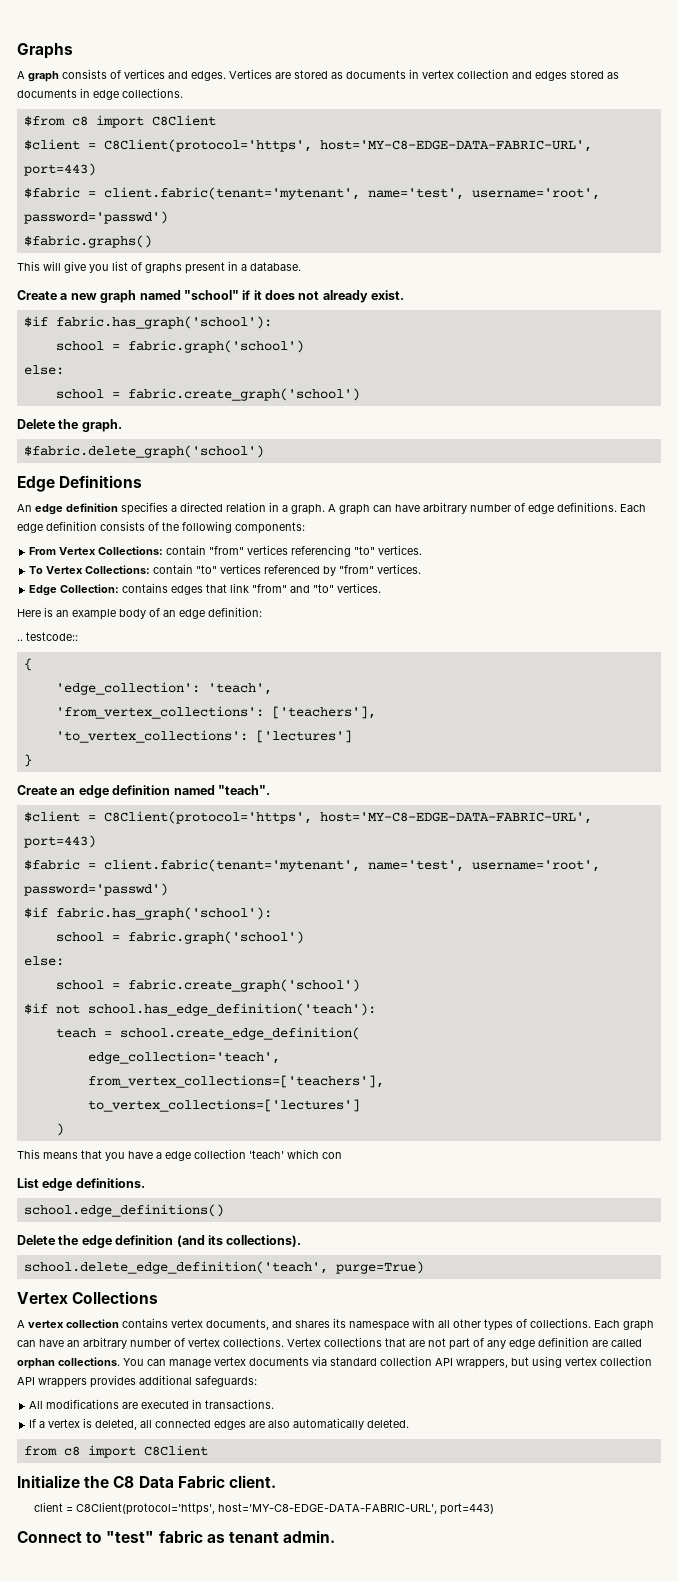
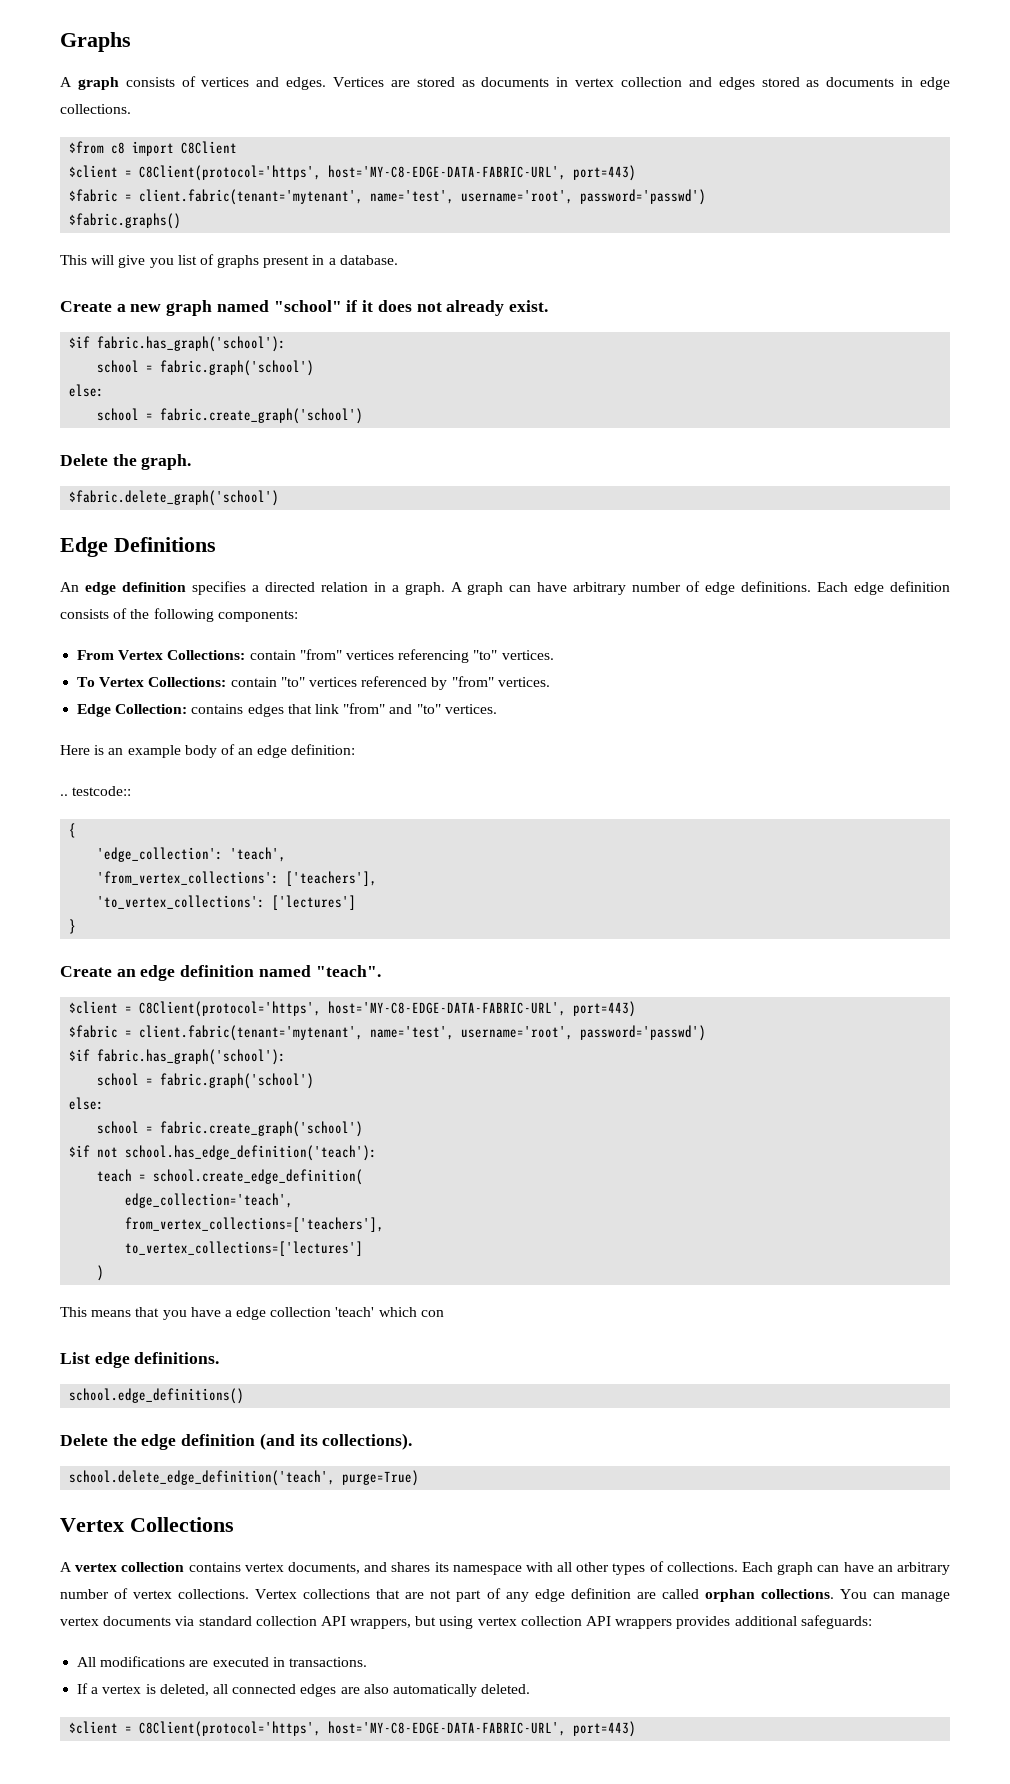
  If a vertex is deleted, all connected edges are also automatically deleted.
- from c8 import C8Client
- Initialize the C8 Data Fabric client.
- client = C8Client(protocol='https', host='MY-C8-EDGE-DATA-FABRIC-URL', port=443)
- Connect to "test" fabric as tenant admin.
+ $client = C8Client(protocol='https', host='MY-C8-EDGE-DATA-FABRIC-URL', port=443)

